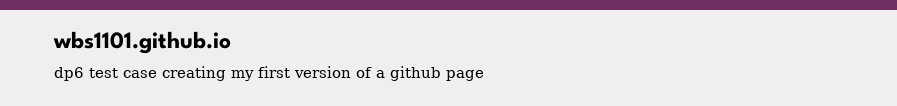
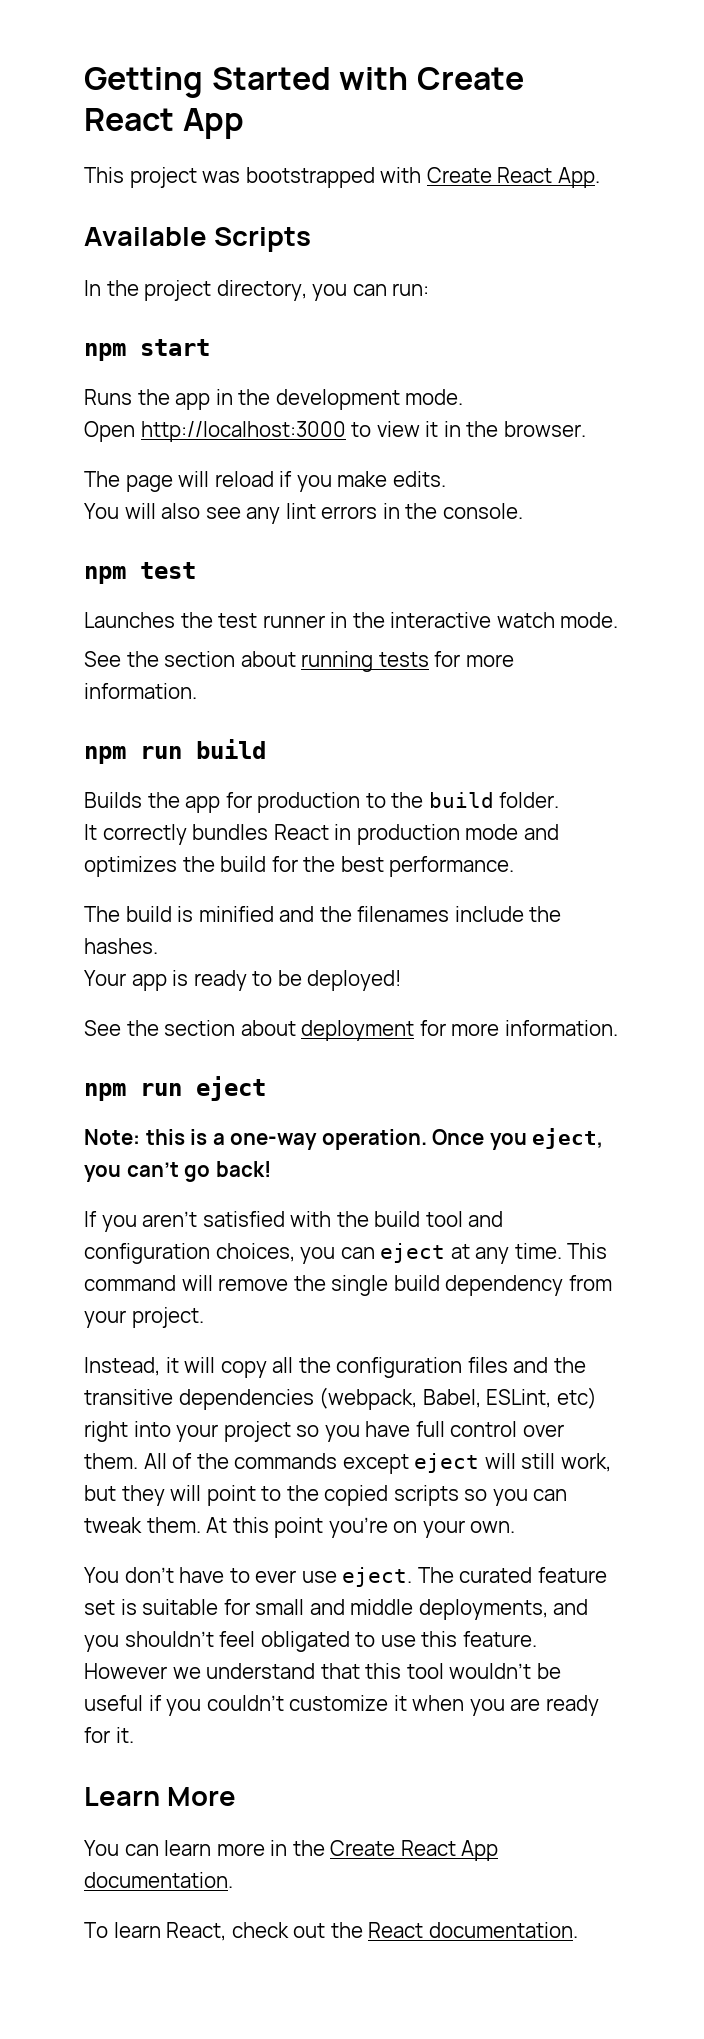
- wbs1101.github.io
- dp6 test case creating my first version of a github page
+ Getting Started with Create React App
+ This project was bootstrapped with Create React App.
+ Available Scripts
+ In the project directory, you can run:
+ npm start
+ Runs the app in the development mode.
+ Open http://localhost:3000 to view it in the browser.
+ The page will reload if you make edits.
+ You will also see any lint errors in the console.
+ npm test
+ Launches the test runner in the interactive watch mode.
+ See the section about running tests for more information.
+ npm run build
+ Builds the app for production to the build folder.
+ It correctly bundles React in production mode and optimizes the build for the best performance.
+ The build is minified and the filenames include the hashes.
+ Your app is ready to be deployed!
+ See the section about deployment for more information.
+ npm run eject
+ Note: this is a one-way operation. Once you eject, you can’t go back!
+ If you aren’t satisfied with the build tool and configuration choices, you can eject at any time. This command will remove the single build dependency from your project.
+ Instead, it will copy all the configuration files and the transitive dependencies (webpack, Babel, ESLint, etc) right into your project so you have full control over them. All of the commands except eject will still work, but they will point to the copied scripts so you can tweak them. At this point you’re on your own.
+ You don’t have to ever use eject. The curated feature set is suitable for small and middle deployments, and you shouldn’t feel obligated to use this feature. However we understand that this tool wouldn’t be useful if you couldn’t customize it when you are ready for it.
+ Learn More
+ You can learn more in the Create React App documentation.
+ To learn React, check out the React documentation.

